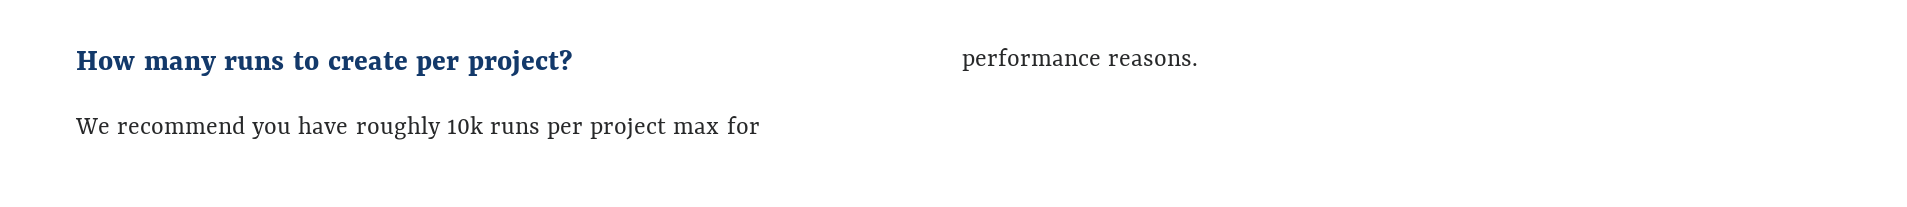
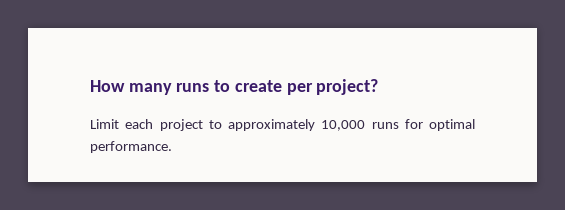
- We recommend you have roughly 10k runs per project max for performance reasons.
+ Limit each project to approximately 10,000 runs for optimal performance.

